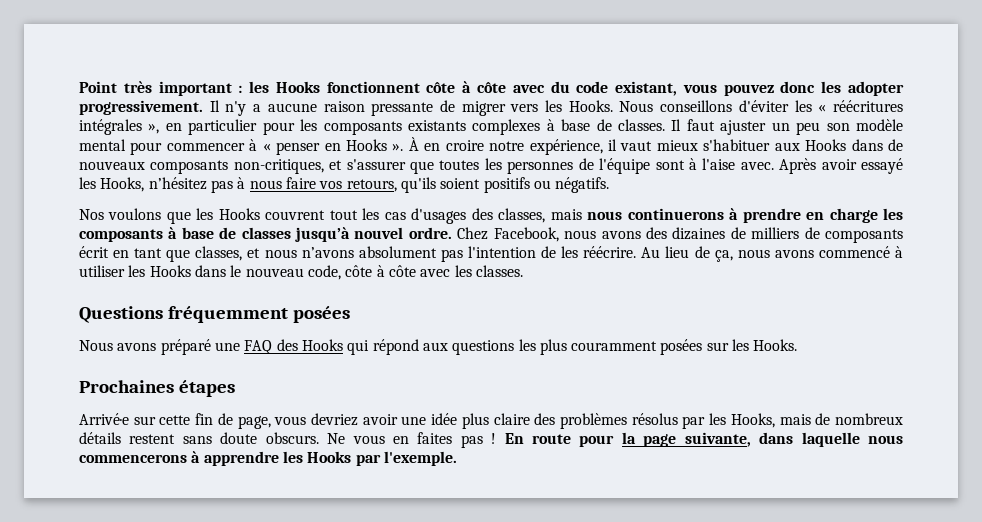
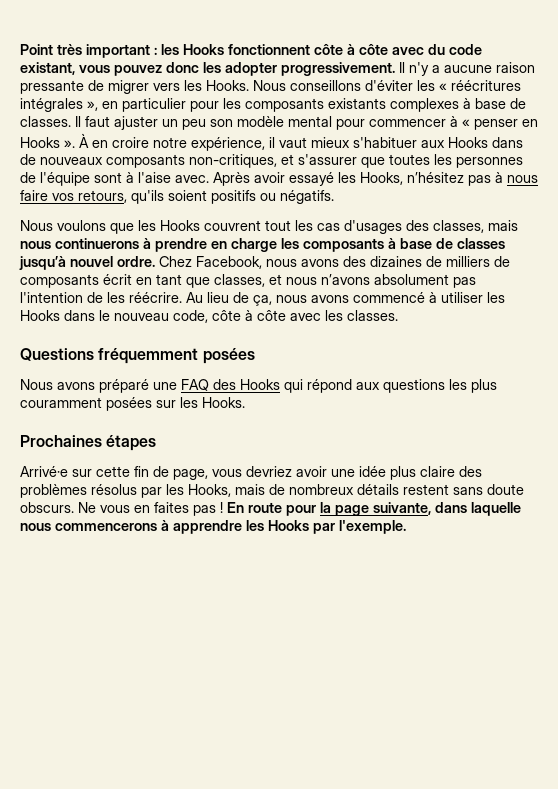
- Nos voulons que les Hooks couvrent tout les cas d'usages des classes, mais nous continuerons à prendre en charge les composants à base de classes jusqu’à nouvel ordre.
+ Nous voulons que les Hooks couvrent tout les cas d'usages des classes, mais nous continuerons à prendre en charge les composants à base de classes jusqu’à nouvel ordre.

